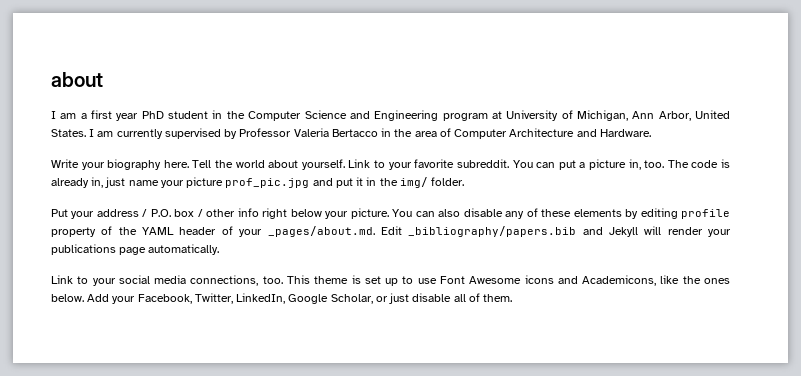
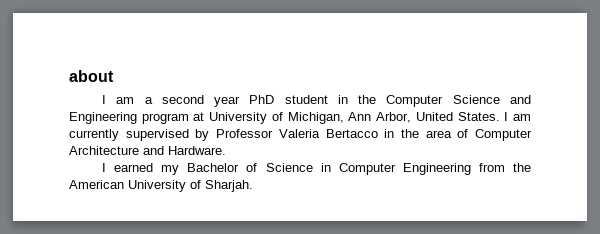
- I am a first year PhD student in the Computer Science and Engineering program at University of Michigan, Ann Arbor, United States.
+ I am a second year PhD student in the Computer Science and Engineering program at University of Michigan, Ann Arbor, United States.
- Write your biography here. Tell the world about yourself. Link to your favorite subreddit. You can put a picture in, too. The code is already in, just name your picture prof_pic.jpg and put it in the img/ folder.
- Put your address / P.O. box / other info right below your picture. You can also disable any of these elements by editing profile property of the YAML header of your _pages/about.md. Edit _bibliography/papers.bib and Jekyll will render your publications page automatically.
- Link to your social media connections, too. This theme is set up to use Font Awesome icons and Academicons, like the ones below. Add your Facebook, Twitter, LinkedIn, Google Scholar, or just disable all of them.
+ I earned my Bachelor of Science in Computer Engineering from the American University of Sharjah.

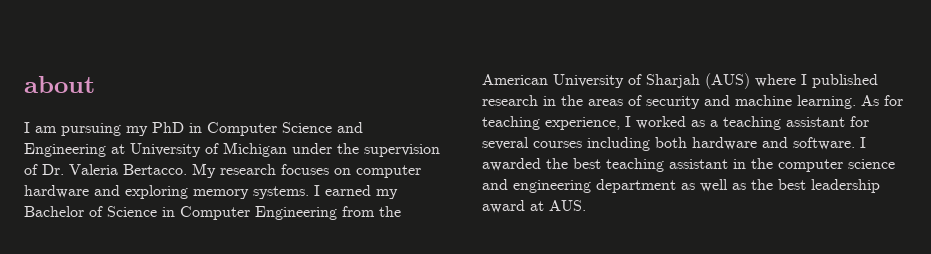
- I am a second year PhD student in the Computer Science and Engineering program at University of Michigan, Ann Arbor, United States. I am currently supervised by Professor Valeria Bertacco in the area of Computer Architecture and Hardware.
- I earned my Bachelor of Science in Computer Engineering from the American University of Sharjah.
+ I am pursuing my PhD in Computer Science and Engineering at University of Michigan under the supervision of Dr. Valeria Bertacco. My research focuses on computer hardware and exploring memory systems. I earned my Bachelor of Science in Computer Engineering from the American University of Sharjah (AUS) where I published research in the areas of security and machine learning. As for teaching experience, I worked as a teaching assistant for several courses including both hardware and software. I awarded the best teaching assistant in the computer science and engineering department as well as the best leadership award at AUS.

